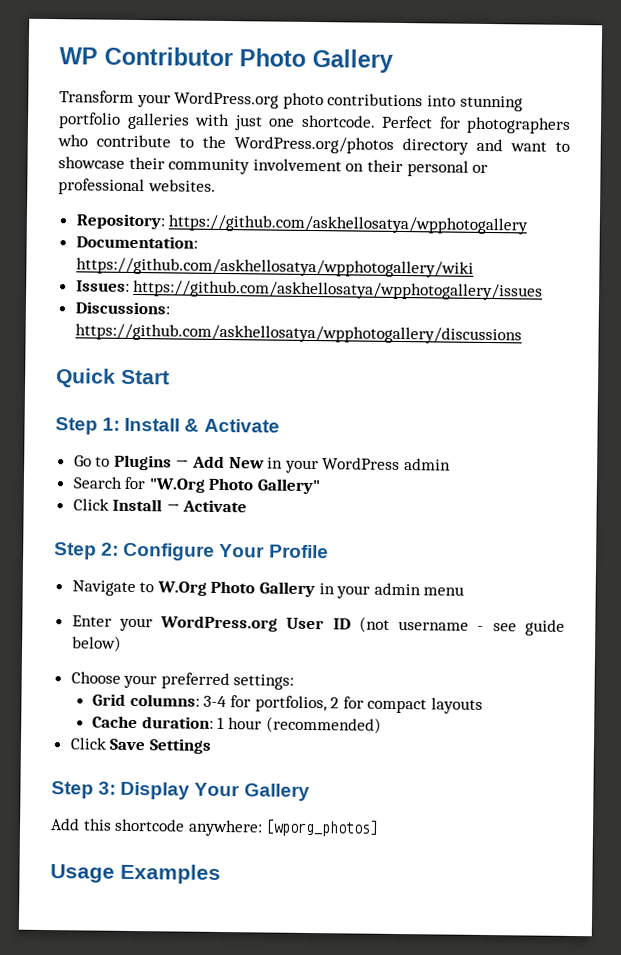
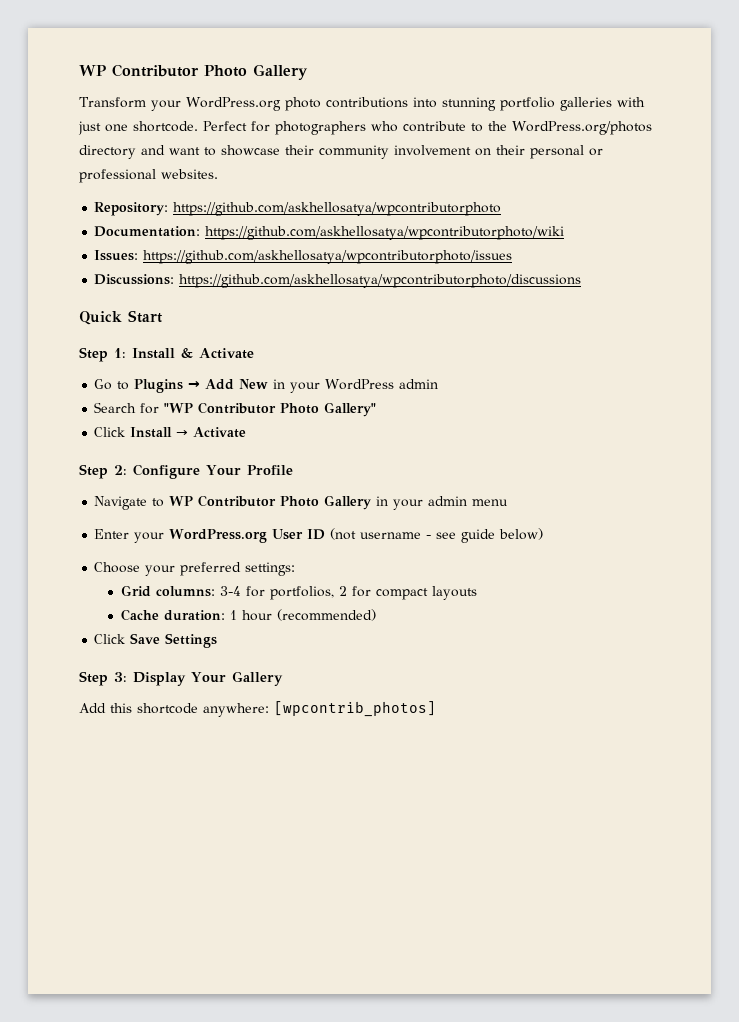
- Repository: https://github.com/askhellosatya/wpphotogallery
+ Repository: https://github.com/askhellosatya/wpcontributorphoto
- Documentation: https://github.com/askhellosatya/wpphotogallery/wiki
+ Documentation: https://github.com/askhellosatya/wpcontributorphoto/wiki
- Issues: https://github.com/askhellosatya/wpphotogallery/issues
+ Issues: https://github.com/askhellosatya/wpcontributorphoto/issues
- Discussions: https://github.com/askhellosatya/wpphotogallery/discussions
+ Discussions: https://github.com/askhellosatya/wpcontributorphoto/discussions
- Search for "W.Org Photo Gallery"
+ Search for "WP Contributor Photo Gallery"
- Navigate to W.Org Photo Gallery in your admin menu
+ Navigate to WP Contributor Photo Gallery in your admin menu
- Add this shortcode anywhere: [wporg_photos]
- Usage Examples
+ Add this shortcode anywhere: [wpcontrib_photos]

